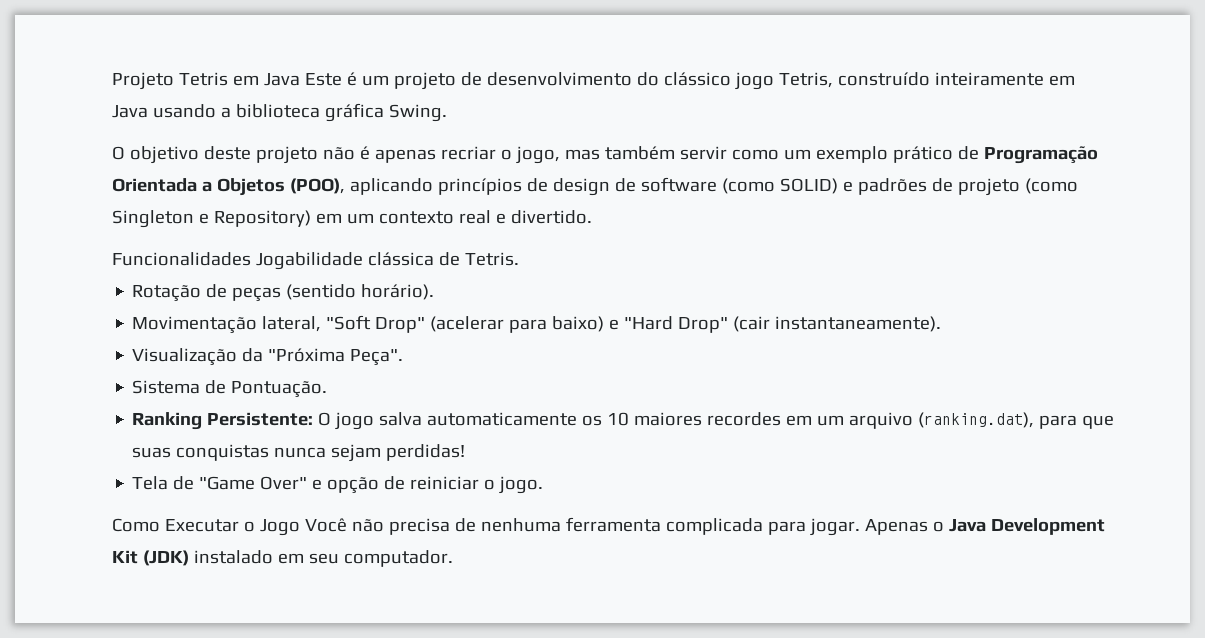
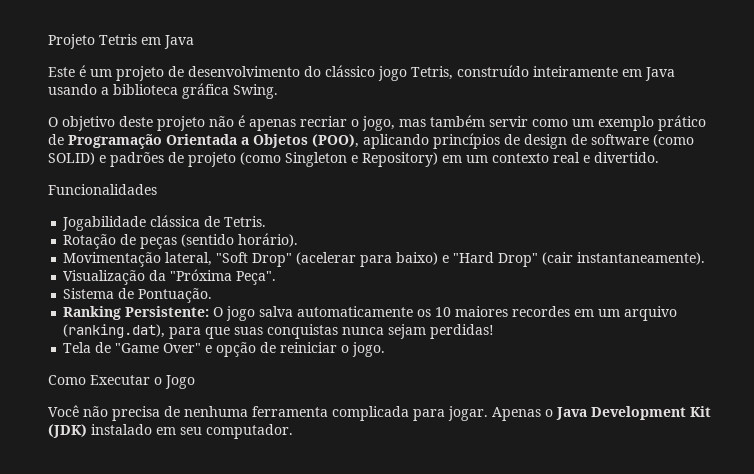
- Projeto Tetris em Java Este é um projeto de desenvolvimento do clássico jogo Tetris, construído inteiramente em Java usando a biblioteca gráfica Swing.
+ Projeto Tetris em Java
+ Este é um projeto de desenvolvimento do clássico jogo Tetris, construído inteiramente em Java usando a biblioteca gráfica Swing.
- Funcionalidades Jogabilidade clássica de Tetris.
+ Funcionalidades
+ Jogabilidade clássica de Tetris.
- Como Executar o Jogo Você não precisa de nenhuma ferramenta complicada para jogar.
+ Como Executar o Jogo
+ Você não precisa de nenhuma ferramenta complicada para jogar.

